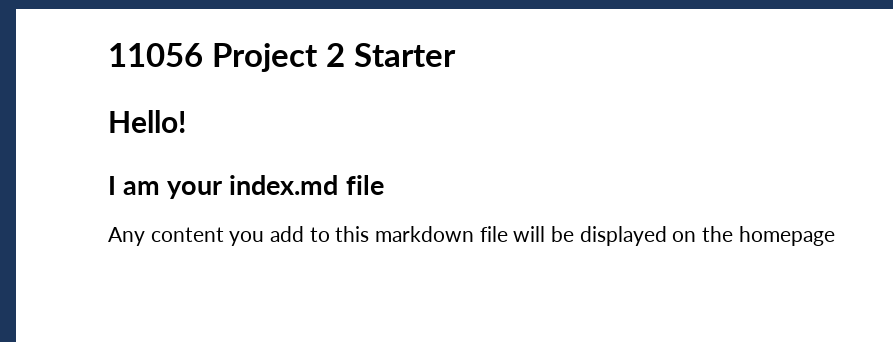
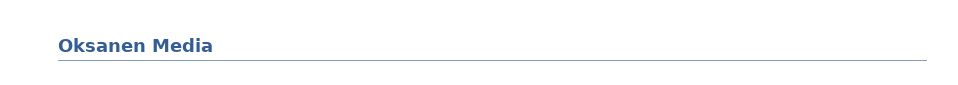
- 11056 Project 2 Starter
- Hello!
- I am your index.md file
- Any content you add to this markdown file will be displayed on the homepage
+ Oksanen Media

